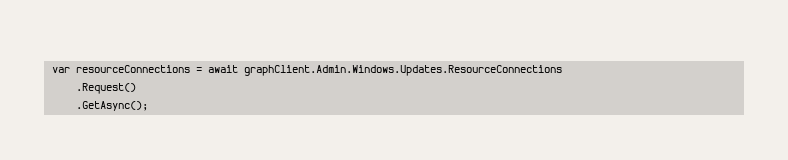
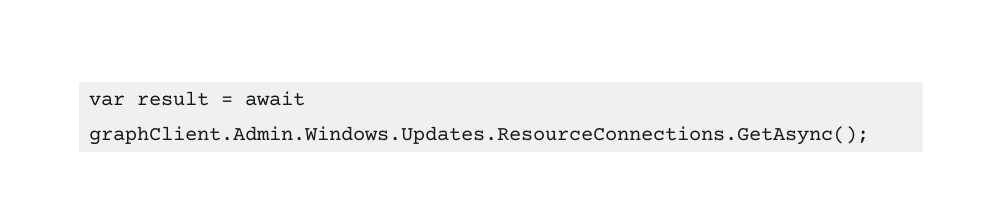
- var resourceConnections = await graphClient.Admin.Windows.Updates.ResourceConnections
- .Request()
- .GetAsync();
+ var result = await graphClient.Admin.Windows.Updates.ResourceConnections.GetAsync();

